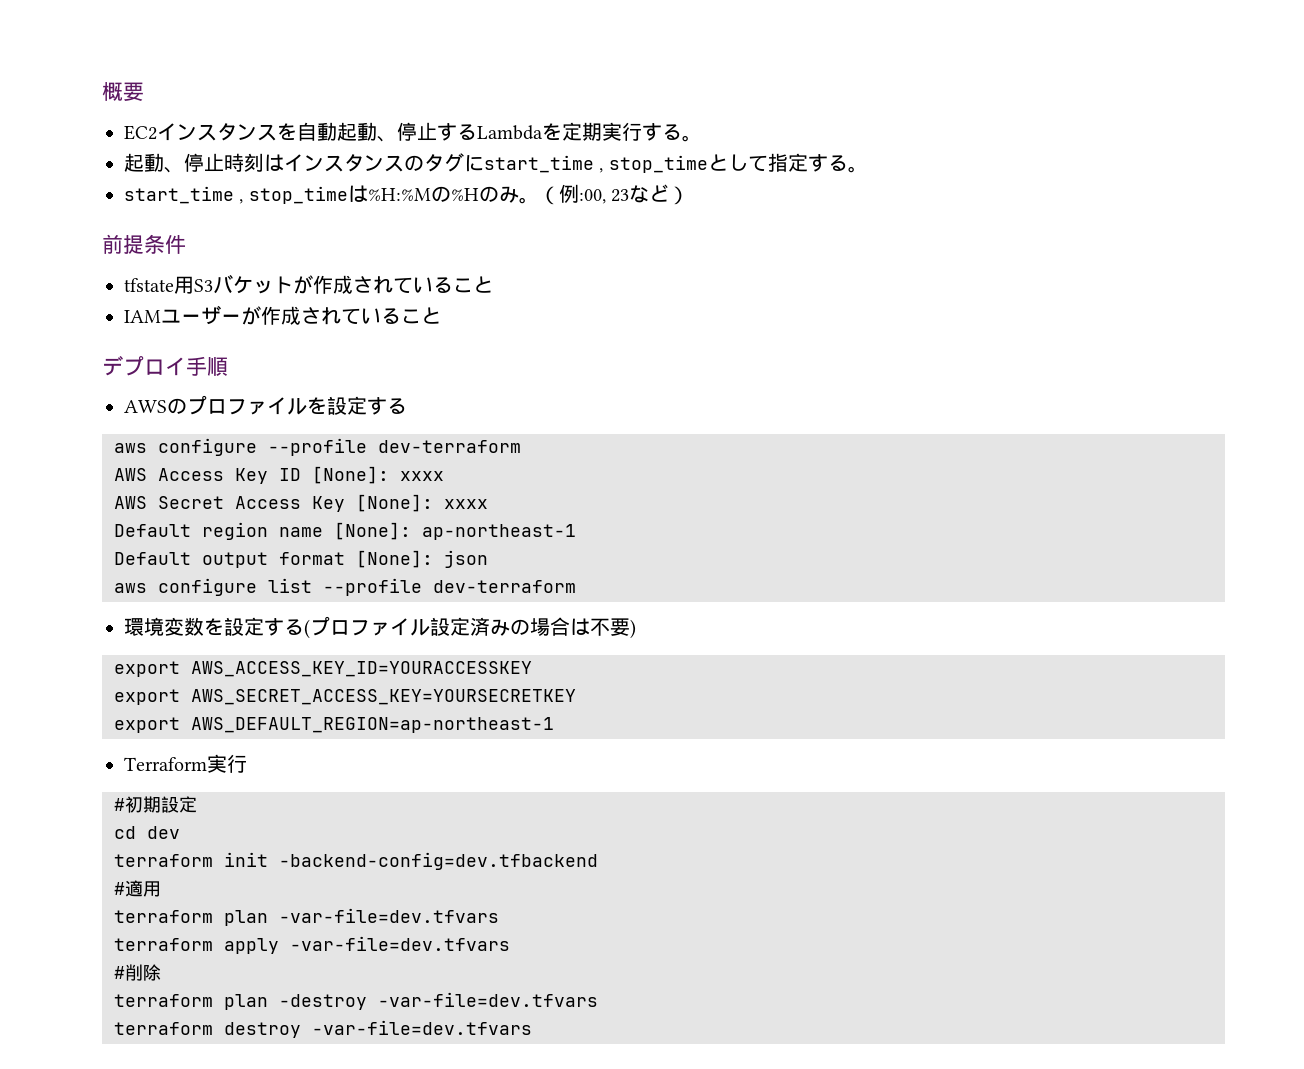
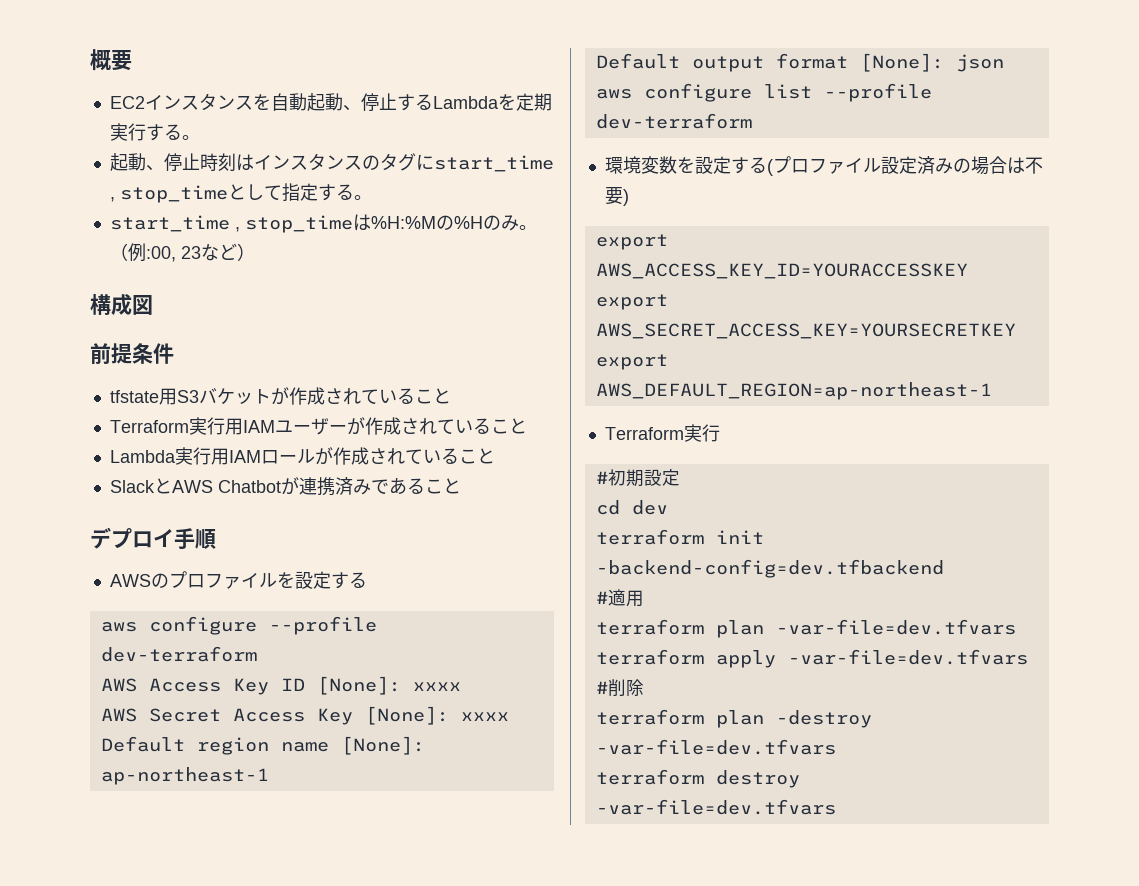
+ 構成図
- IAMユーザーが作成されていること
+ Terraform実行用IAMユーザーが作成されていること
+ Lambda実行用IAMロールが作成されていること
+ SlackとAWS Chatbotが連携済みであること

